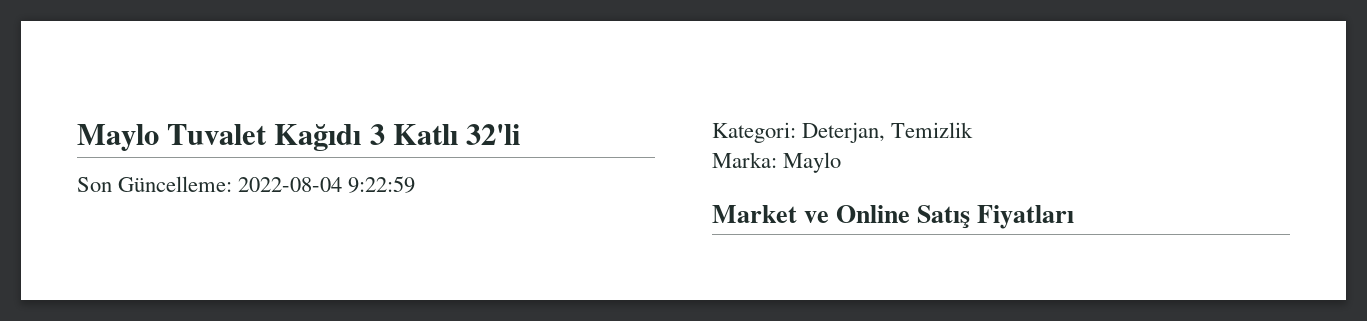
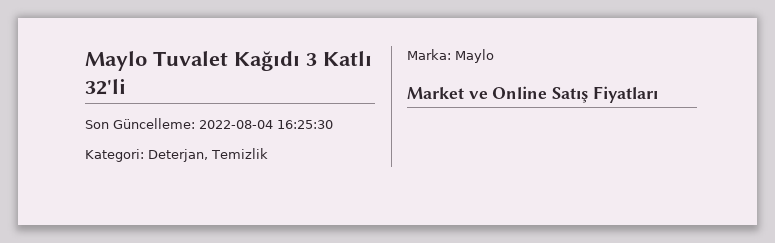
- Son Güncelleme: 2022-08-04 9:22:59
+ Son Güncelleme: 2022-08-04 16:25:30

